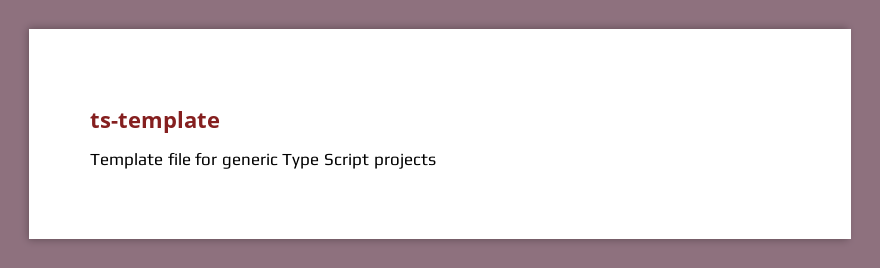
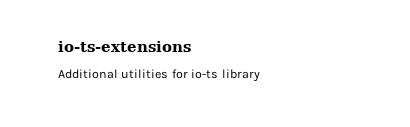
- ts-template
- Template file for generic Type Script projects
+ io-ts-extensions
+ Additional utilities for io-ts library

